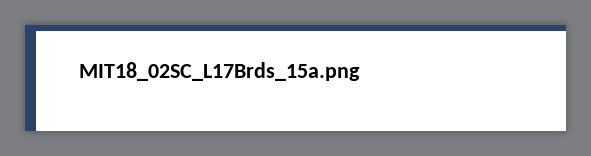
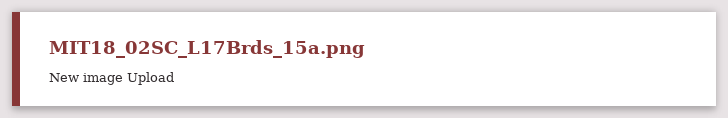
+ New image Upload

